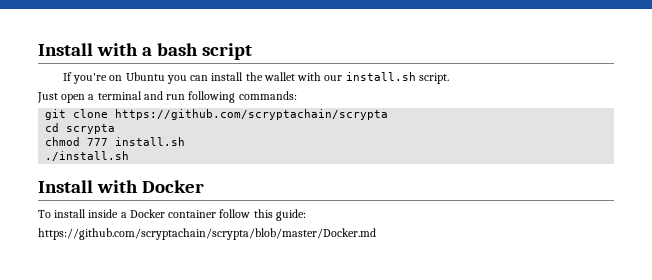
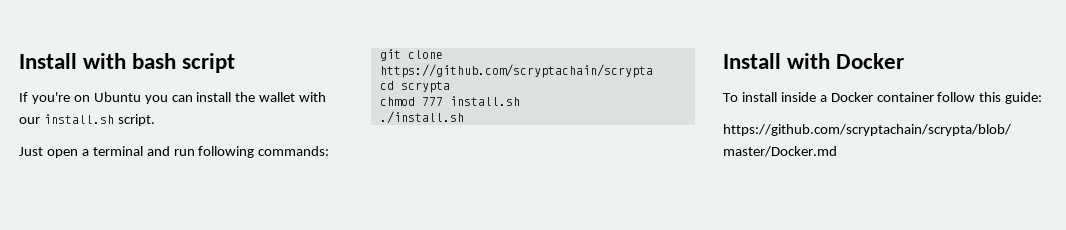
- Install with a bash script
+ Install with bash script

